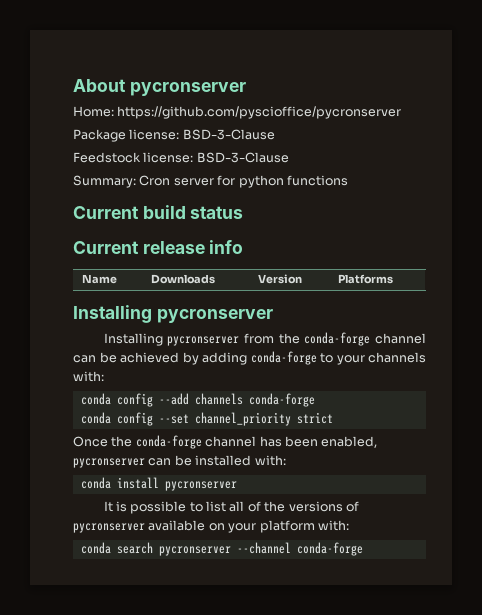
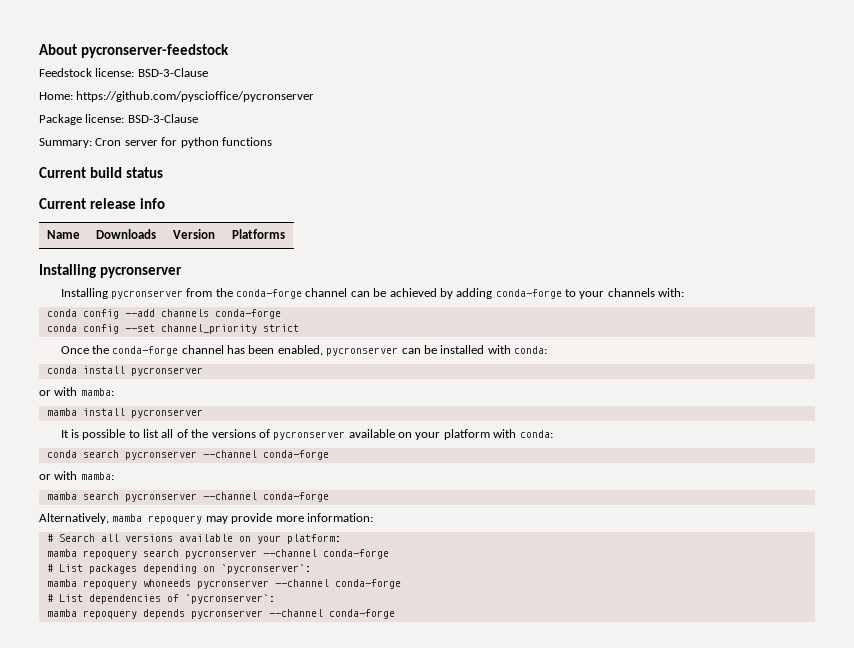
- About pycronserver
+ About pycronserver-feedstock
+ Feedstock license: BSD-3-Clause
- Feedstock license: BSD-3-Clause
- Once the conda-forge channel has been enabled, pycronserver can be installed with:
+ Once the conda-forge channel has been enabled, pycronserver can be installed with conda:
  conda install pycronserver
+ or with mamba:
+ mamba install pycronserver
- It is possible to list all of the versions of pycronserver available on your platform with:
+ It is possible to list all of the versions of pycronserver available on your platform with conda:
  conda search pycronserver --channel conda-forge
+ or with mamba:
+ mamba search pycronserver --channel conda-forge
+ Alternatively, mamba repoquery may provide more information:
+ # Search all versions available on your platform:
+ mamba repoquery search pycronserver --channel conda-forge
+ # List packages depending on `pycronserver`:
+ mamba repoquery whoneeds pycronserver --channel conda-forge
+ # List dependencies of `pycronserver`:
+ mamba repoquery depends pycronserver --channel conda-forge

